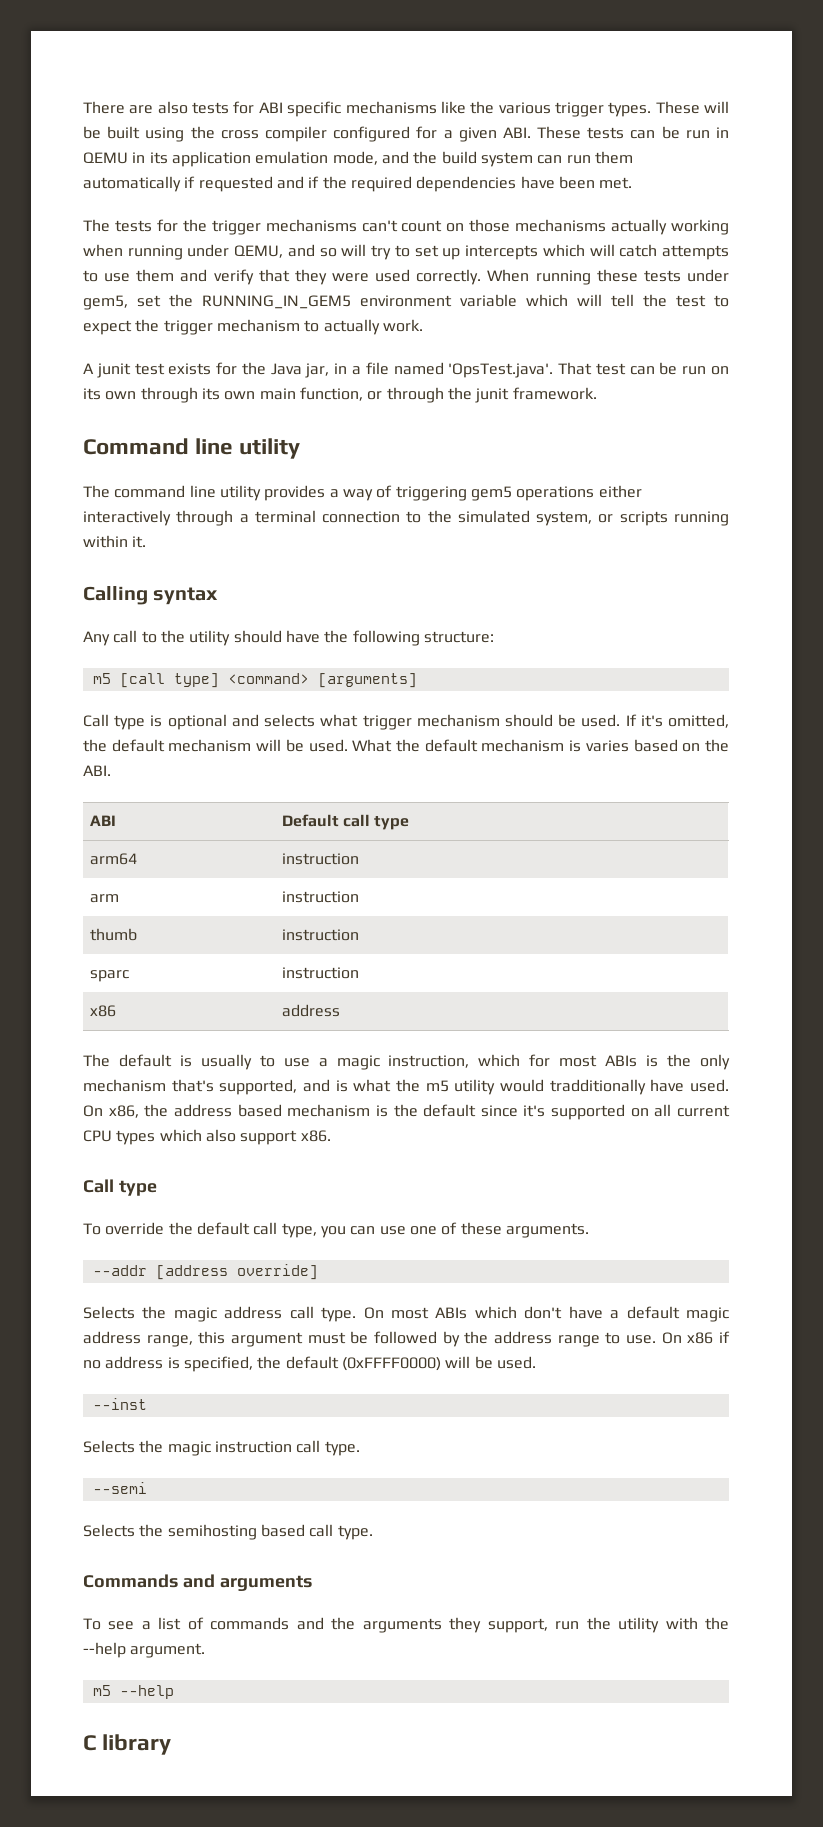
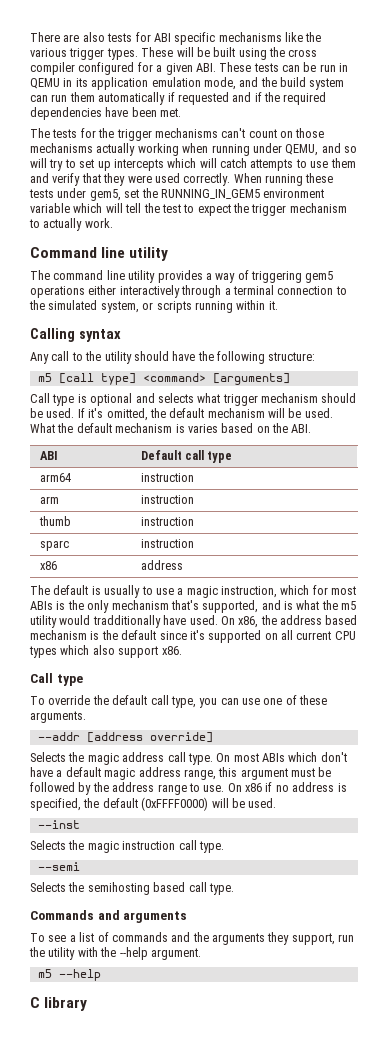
- A junit test exists for the Java jar, in a file named 'OpsTest.java'. That test can be run on its own through its own main function, or through the junit framework.

